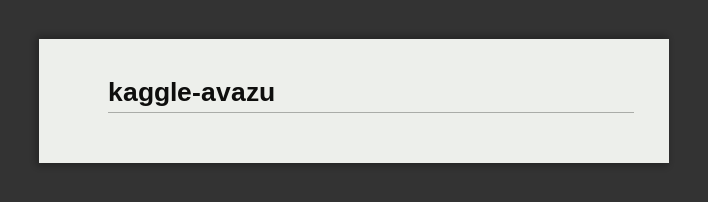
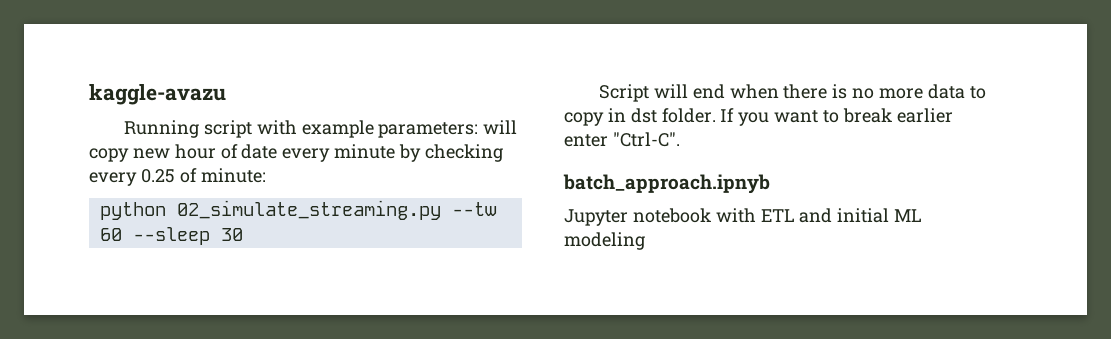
+ Running script with example parameters: will copy new hour of date every minute by checking every 0.25 of minute:
+ python 02_simulate_streaming.py --tw 60 --sleep 30
+ Script will end when there is no more data to copy in dst folder. If you want to break earlier enter "Ctrl-C".
+ batch_approach.ipnyb
+ Jupyter notebook with ETL and initial ML modeling

